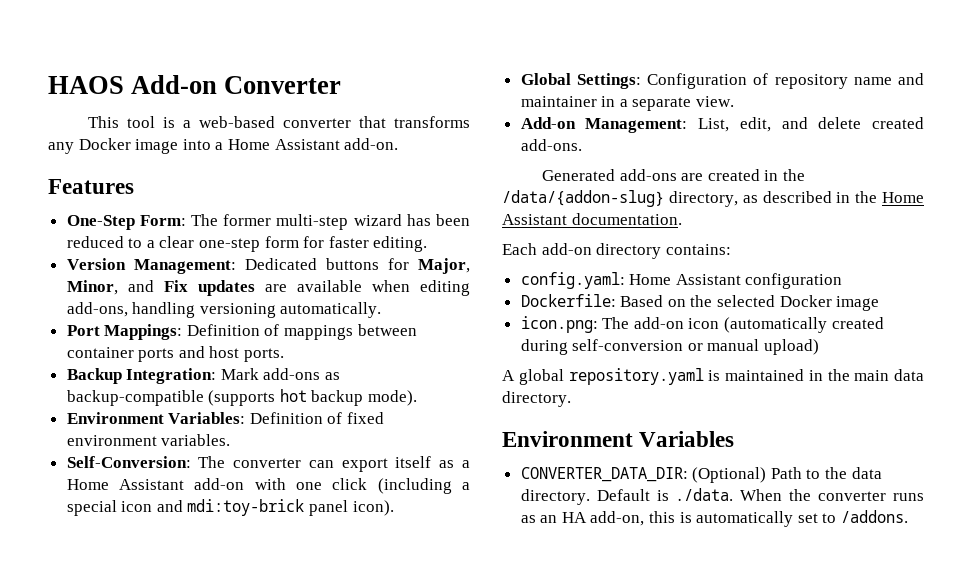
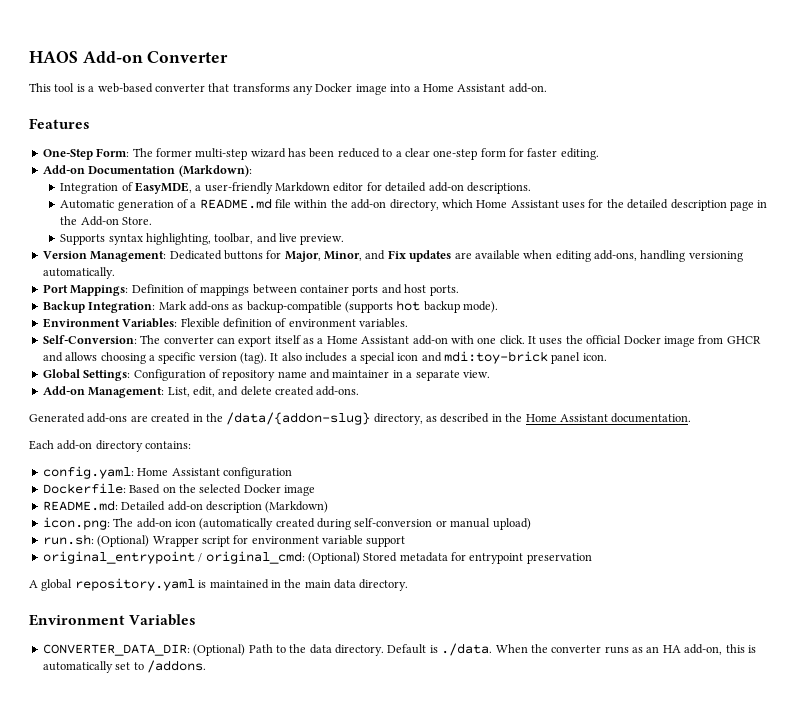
+ Add-on Documentation (Markdown):
+ Integration of EasyMDE, a user-friendly Markdown editor for detailed add-on descriptions.
+ Automatic generation of a README.md file within the add-on directory, which Home Assistant uses for the detailed description page in the Add-on Store.
+ Supports syntax highlighting, toolbar, and live preview.
- Environment Variables: Definition of fixed environment variables.
+ Environment Variables: Flexible definition of environment variables.
- Self-Conversion: The converter can export itself as a Home Assistant add-on with one click (including a special icon and mdi:toy-brick panel icon).
+ Self-Conversion: The converter can export itself as a Home Assistant add-on with one click. It uses the official Docker image from GHCR and allows choosing a specific version (tag). It also includes a special icon and mdi:toy-brick panel icon.
+ README.md: Detailed add-on description (Markdown)
+ run.sh: (Optional) Wrapper script for environment variable support
+ original_entrypoint / original_cmd: (Optional) Stored metadata for entrypoint preservation

